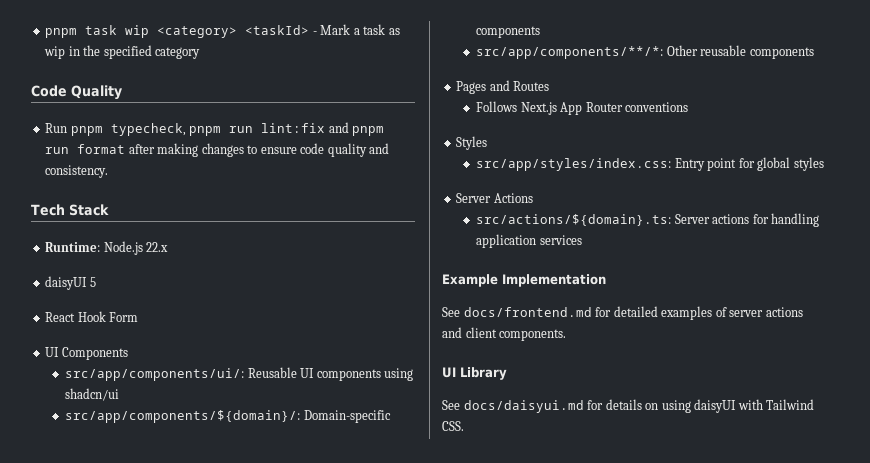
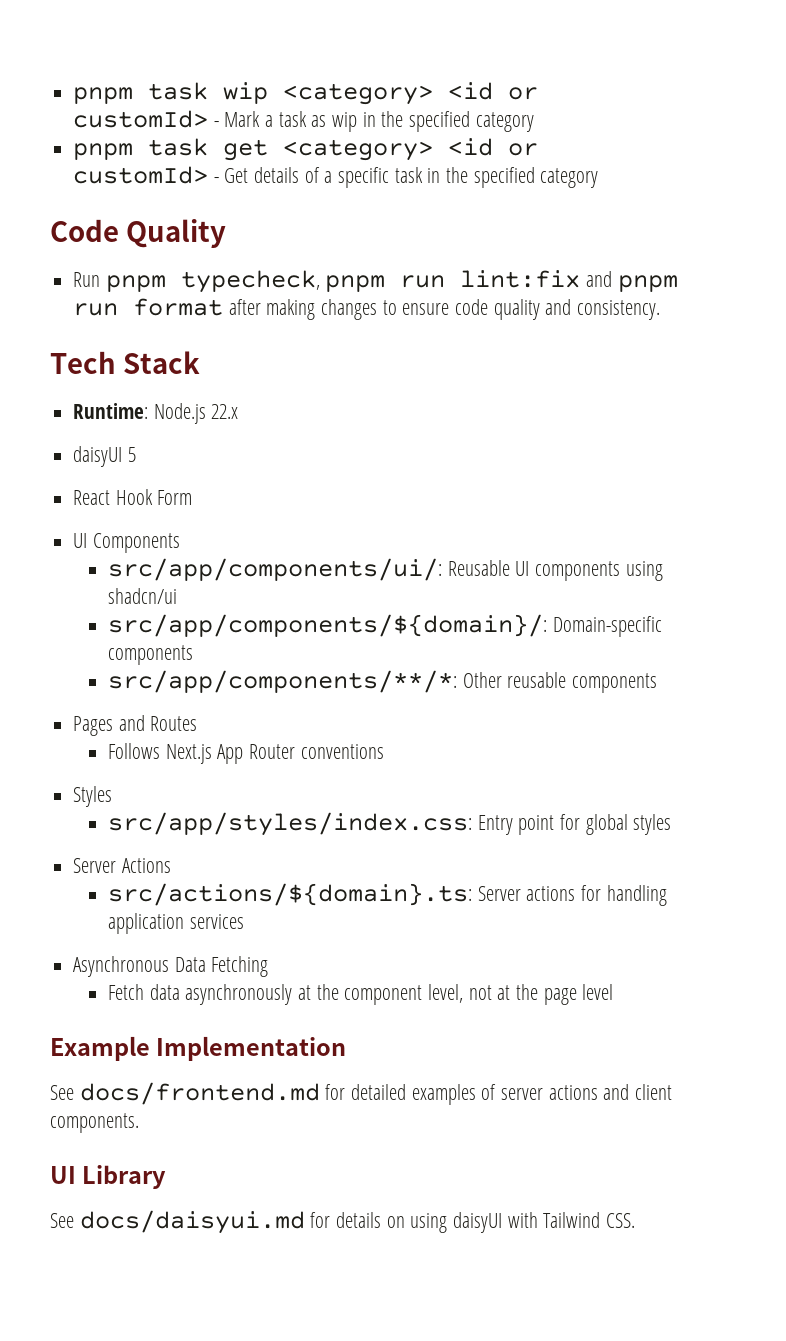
- pnpm task wip <category> <taskId> - Mark a task as wip in the specified category
+ pnpm task wip <category> <id or customId> - Mark a task as wip in the specified category
+ pnpm task get <category> <id or customId> - Get details of a specific task in the specified category
+ Asynchronous Data Fetching
+ Fetch data asynchronously at the component level, not at the page level

